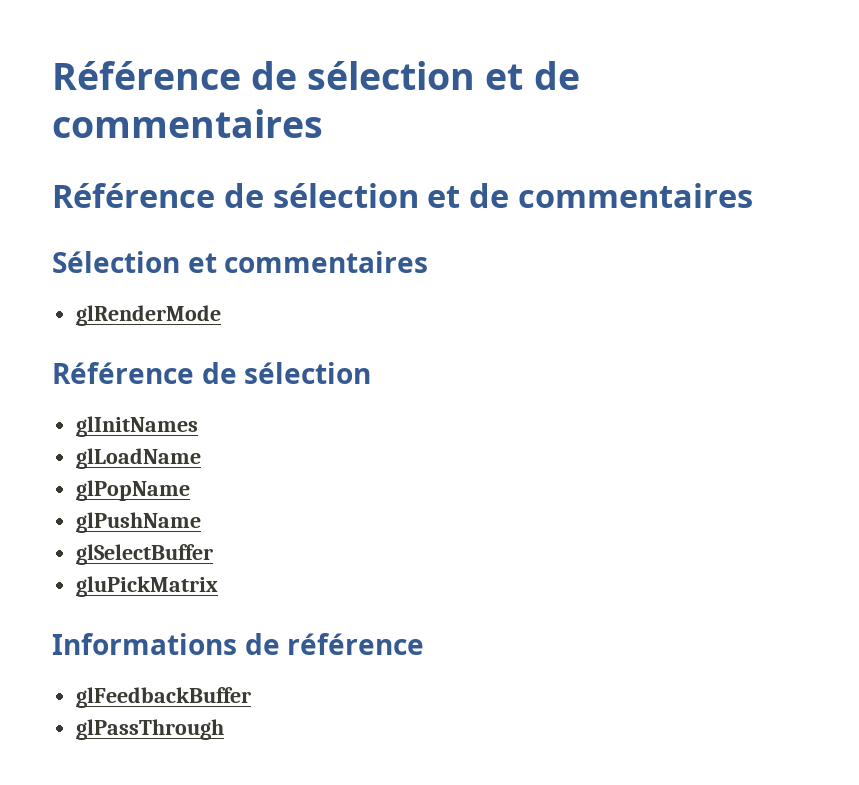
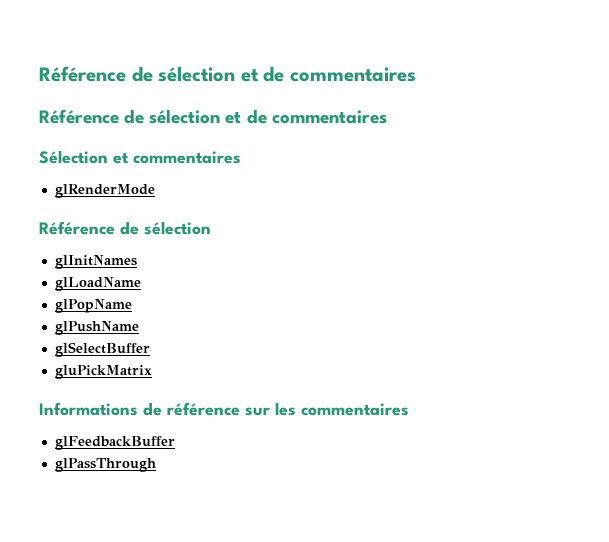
- Informations de référence
+ Informations de référence sur les commentaires

